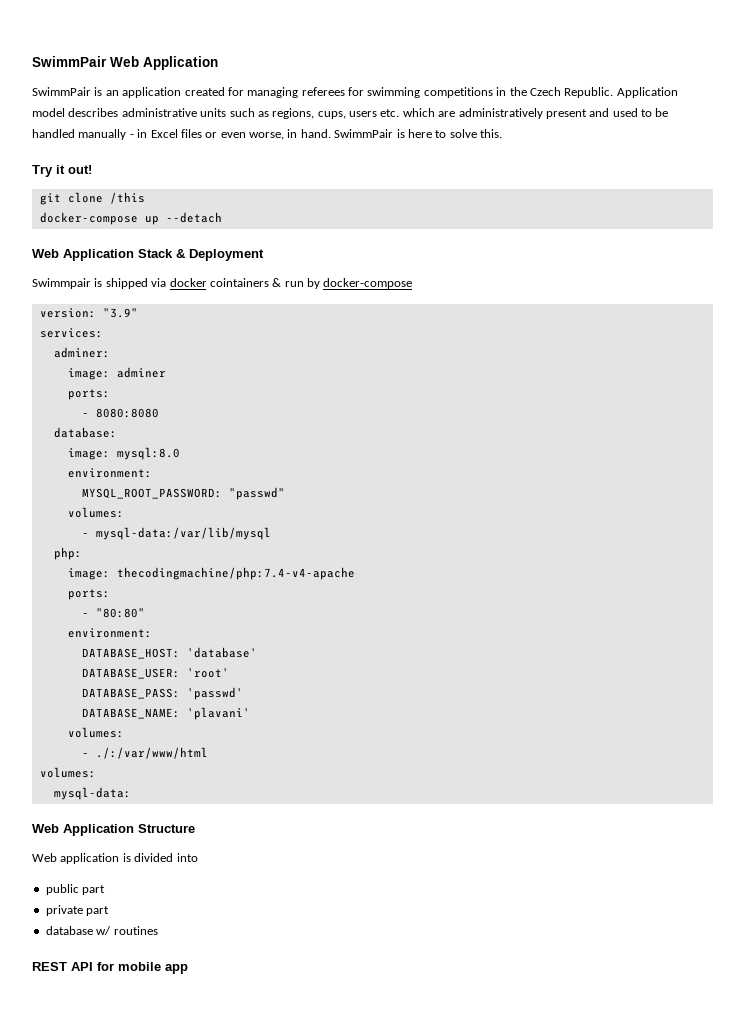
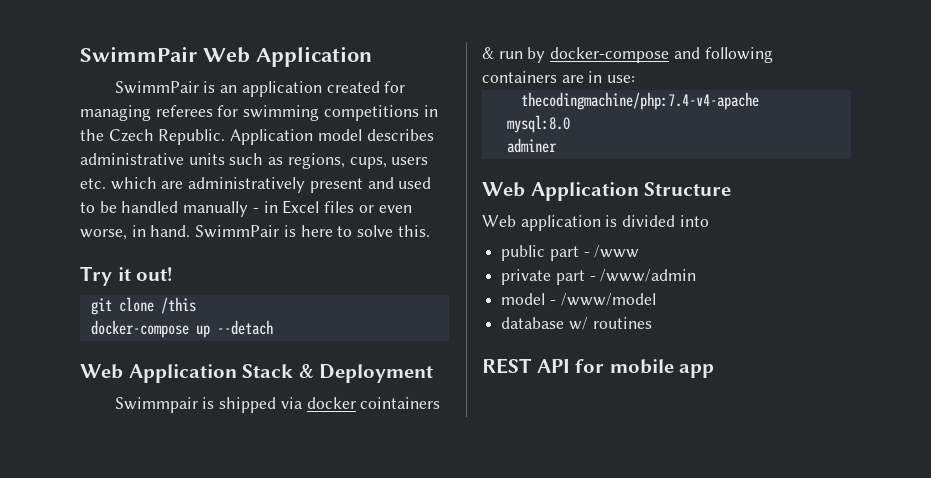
- Swimmpair is shipped via docker cointainers & run by docker-compose
- version: "3.9"
- services:
- adminer:
- image: adminer
- ports:
- - 8080:8080
- database:
- image: mysql:8.0
- environment:
- MYSQL_ROOT_PASSWORD: "passwd"
- volumes:
- - mysql-data:/var/lib/mysql
- php:
- image: thecodingmachine/php:7.4-v4-apache
- ports:
- - "80:80"
- environment:
- DATABASE_HOST: 'database'
- DATABASE_USER: 'root'
- DATABASE_PASS: 'passwd'
- DATABASE_NAME: 'plavani'
- volumes:
- - ./:/var/www/html
- volumes:
- mysql-data:
+ Swimmpair is shipped via docker cointainers & run by docker-compose and following containers are in use:
+ thecodingmachine/php:7.4-v4-apache
+ mysql:8.0
+ adminer
- public part
+ public part - /www
- private part
+ private part - /www/admin
+ model - /www/model

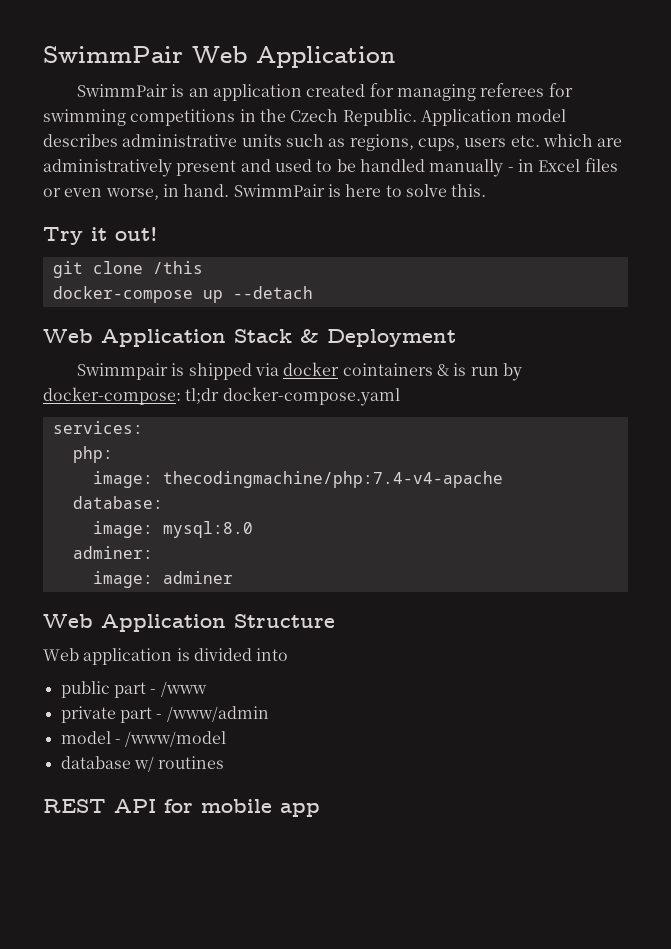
- Swimmpair is shipped via docker cointainers & run by docker-compose and following containers are in use:
- thecodingmachine/php:7.4-v4-apache
+ Swimmpair is shipped via docker cointainers & is run by docker-compose: tl;dr docker-compose.yaml
+ services:
+ php:
+ image: thecodingmachine/php:7.4-v4-apache
- mysql:8.0
+ database:
+ image: mysql:8.0
- adminer
+ adminer:
+ image: adminer

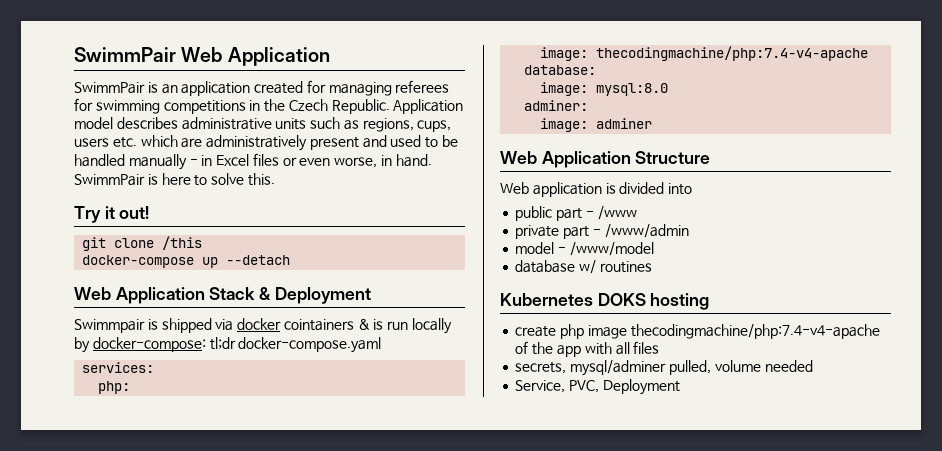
- Swimmpair is shipped via docker cointainers & is run by docker-compose: tl;dr docker-compose.yaml
+ Swimmpair is shipped via docker cointainers & is run locally by docker-compose: tl;dr docker-compose.yaml
- REST API for mobile app
+ Kubernetes DOKS hosting
+ create php image thecodingmachine/php:7.4-v4-apache of the app with all files
+ secrets, mysql/adminer pulled, volume needed
+ Service, PVC, Deployment

